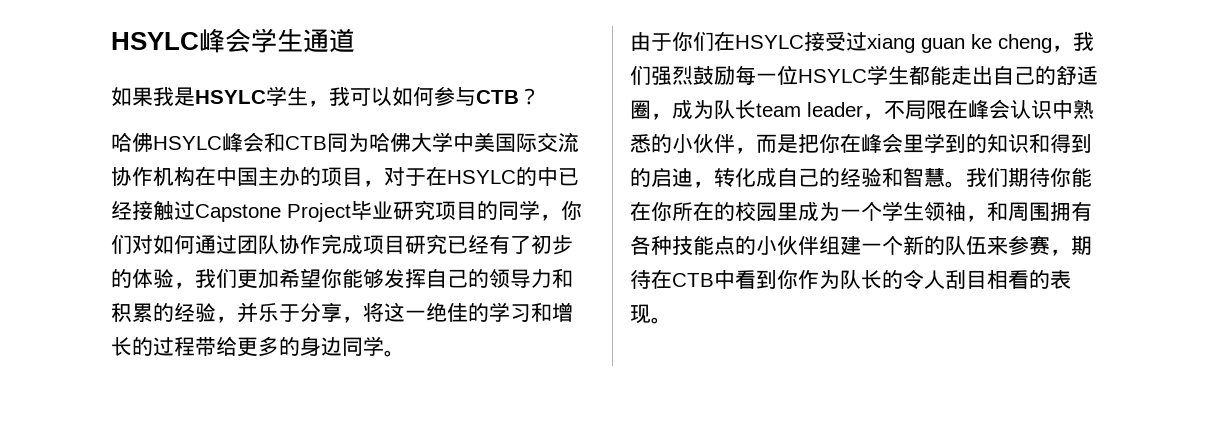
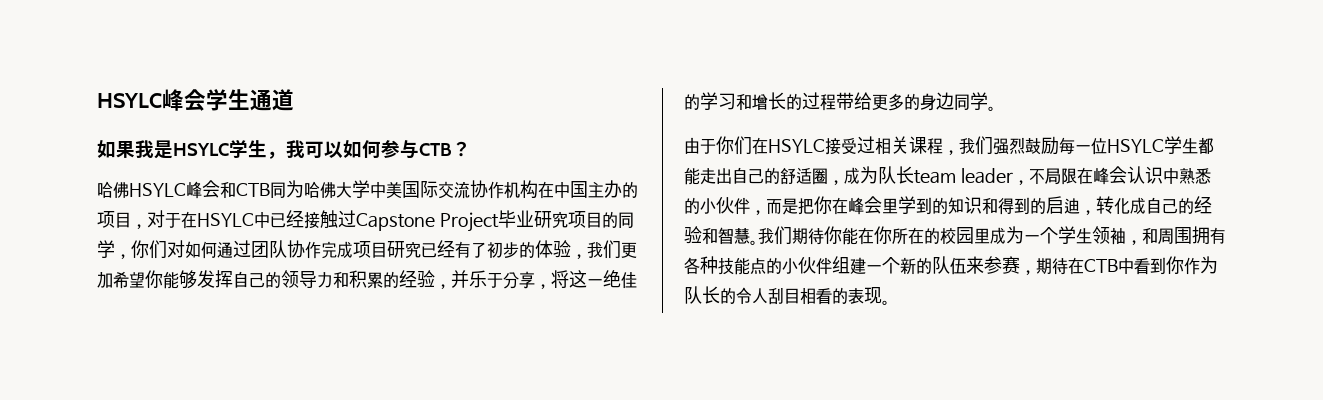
- 哈佛HSYLC峰会和CTB同为哈佛大学中美国际交流协作机构在中国主办的项目，对于在HSYLC的中已经接触过Capstone Project毕业研究项目的同学，你们对如何通过团队协作完成项目研究已经有了初步的体验，我们更加希望你能够发挥自己的领导力和积累的经验，并乐于分享，将这一绝佳的学习和增长的过程带给更多的身边同学。
+ 哈佛HSYLC峰会和CTB同为哈佛大学中美国际交流协作机构在中国主办的项目，对于在HSYLC中已经接触过Capstone Project毕业研究项目的同学，你们对如何通过团队协作完成项目研究已经有了初步的体验，我们更加希望你能够发挥自己的领导力和积累的经验，并乐于分享，将这一绝佳的学习和增长的过程带给更多的身边同学。
- 由于你们在HSYLC接受过xiang guan ke cheng，我们强烈鼓励每一位HSYLC学生都能走出自己的舒适圈，成为队长team leader，不局限在峰会认识中熟悉的小伙伴，而是把你在峰会里学到的知识和得到的启迪，转化成自己的经验和智慧。
+ 由于你们在HSYLC接受过相关课程，我们强烈鼓励每一位HSYLC学生都能走出自己的舒适圈，成为队长team leader，不局限在峰会认识中熟悉的小伙伴，而是把你在峰会里学到的知识和得到的启迪，转化成自己的经验和智慧。

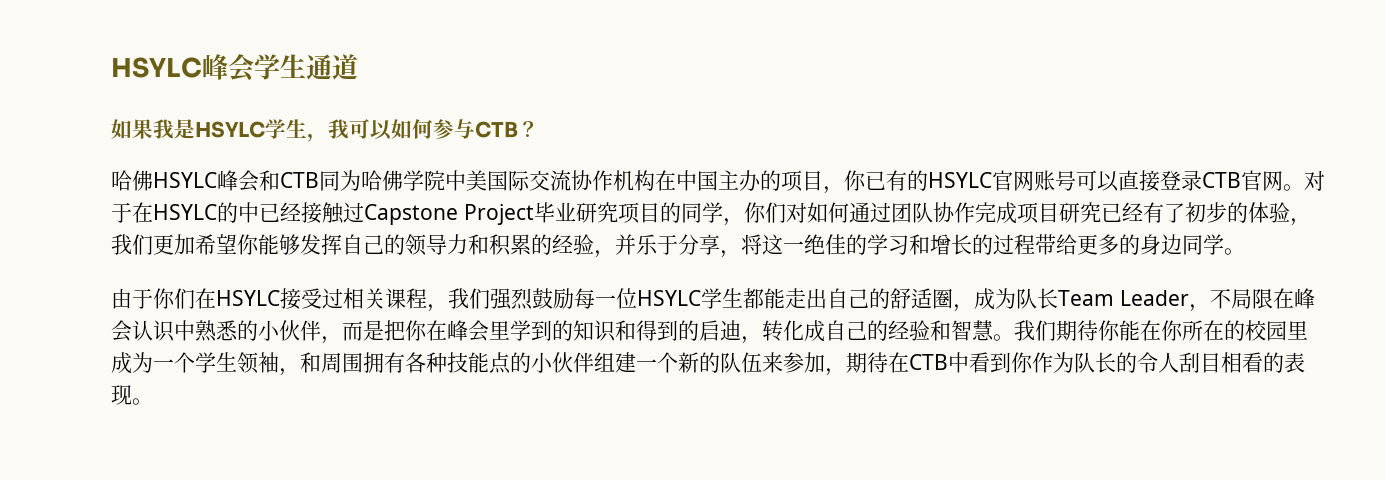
- 哈佛HSYLC峰会和CTB同为哈佛大学中美国际交流协作机构在中国主办的项目，对于在HSYLC中已经接触过Capstone Project毕业研究项目的同学，你们对如何通过团队协作完成项目研究已经有了初步的体验，我们更加希望你能够发挥自己的领导力和积累的经验，并乐于分享，将这一绝佳的学习和增长的过程带给更多的身边同学。
+ 哈佛HSYLC峰会和CTB同为哈佛学院中美国际交流协作机构在中国主办的项目，你已有的HSYLC官网账号可以直接登录CTB官网。对于在HSYLC的中已经接触过Capstone Project毕业研究项目的同学，你们对如何通过团队协作完成项目研究已经有了初步的体验，我们更加希望你能够发挥自己的领导力和积累的经验，并乐于分享，将这一绝佳的学习和增长的过程带给更多的身边同学。
- 由于你们在HSYLC接受过相关课程，我们强烈鼓励每一位HSYLC学生都能走出自己的舒适圈，成为队长team leader，不局限在峰会认识中熟悉的小伙伴，而是把你在峰会里学到的知识和得到的启迪，转化成自己的经验和智慧。
+ 由于你们在HSYLC接受过相关课程，我们强烈鼓励每一位HSYLC学生都能走出自己的舒适圈，成为队长Team Leader，不局限在峰会认识中熟悉的小伙伴，而是把你在峰会里学到的知识和得到的启迪，转化成自己的经验和智慧。
- 我们期待你能在你所在的校园里成为一个学生领袖，和周围拥有各种技能点的小伙伴组建一个新的队伍来参赛，期待在CTB中看到你作为队长的令人刮目相看的表现。
+ 我们期待你能在你所在的校园里成为一个学生领袖，和周围拥有各种技能点的小伙伴组建一个新的队伍来参加，期待在CTB中看到你作为队长的令人刮目相看的表现。

